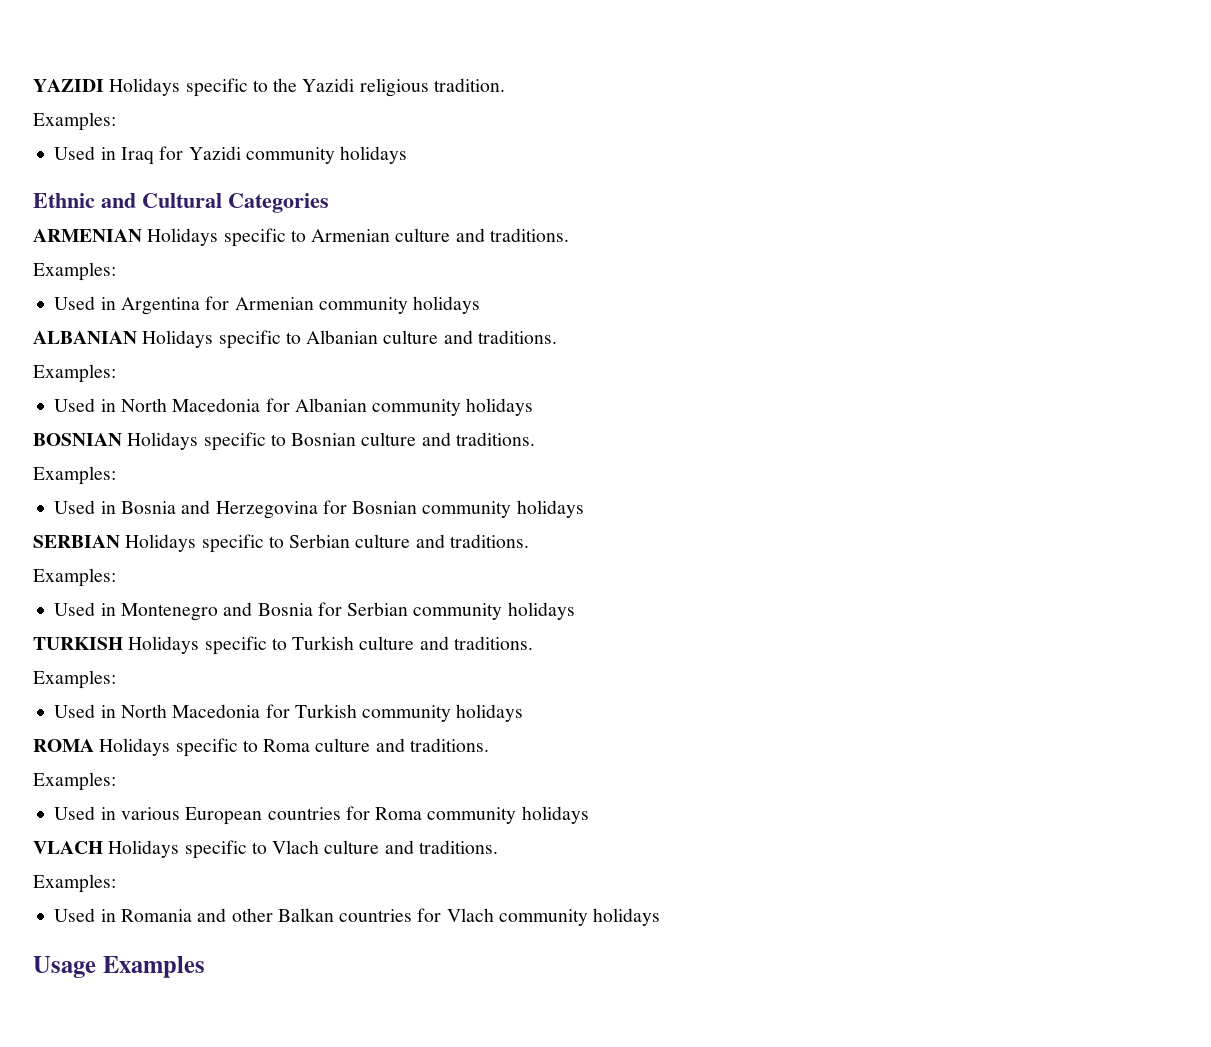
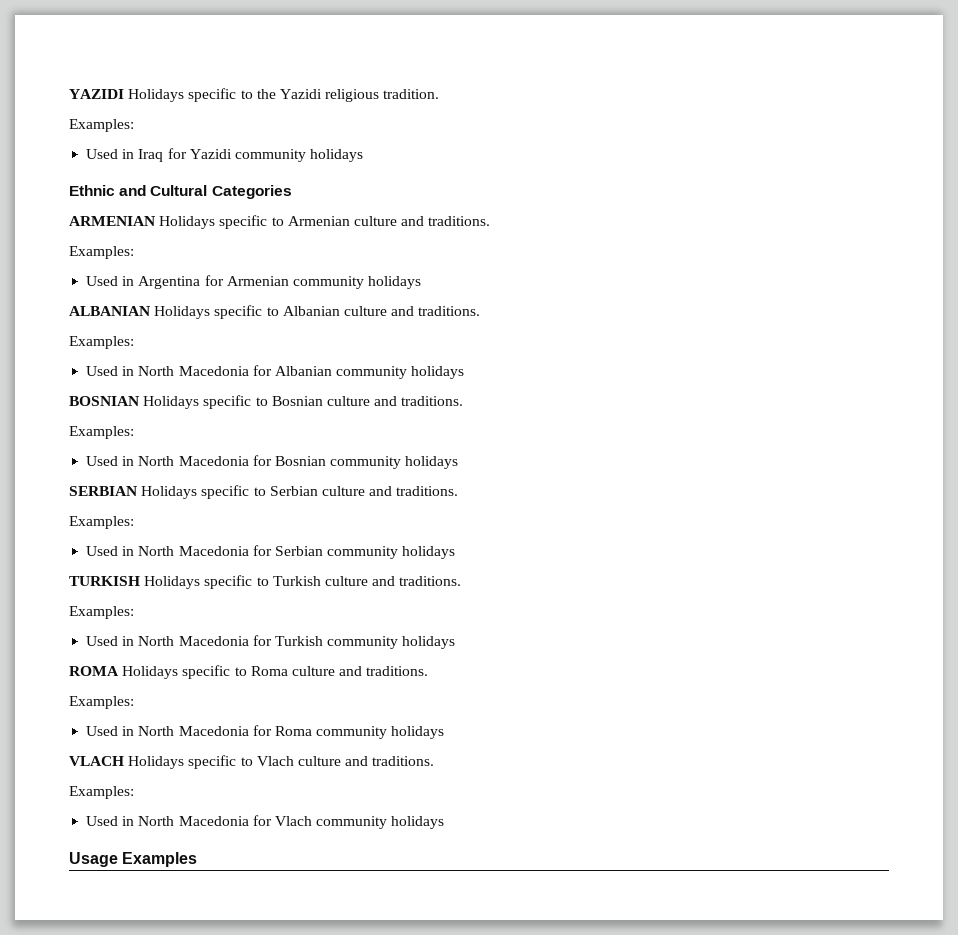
- Used in Bosnia and Herzegovina for Bosnian community holidays
+ Used in North Macedonia for Bosnian community holidays
- Used in Montenegro and Bosnia for Serbian community holidays
+ Used in North Macedonia for Serbian community holidays
- Used in various European countries for Roma community holidays
+ Used in North Macedonia for Roma community holidays
- Used in Romania and other Balkan countries for Vlach community holidays
+ Used in North Macedonia for Vlach community holidays

